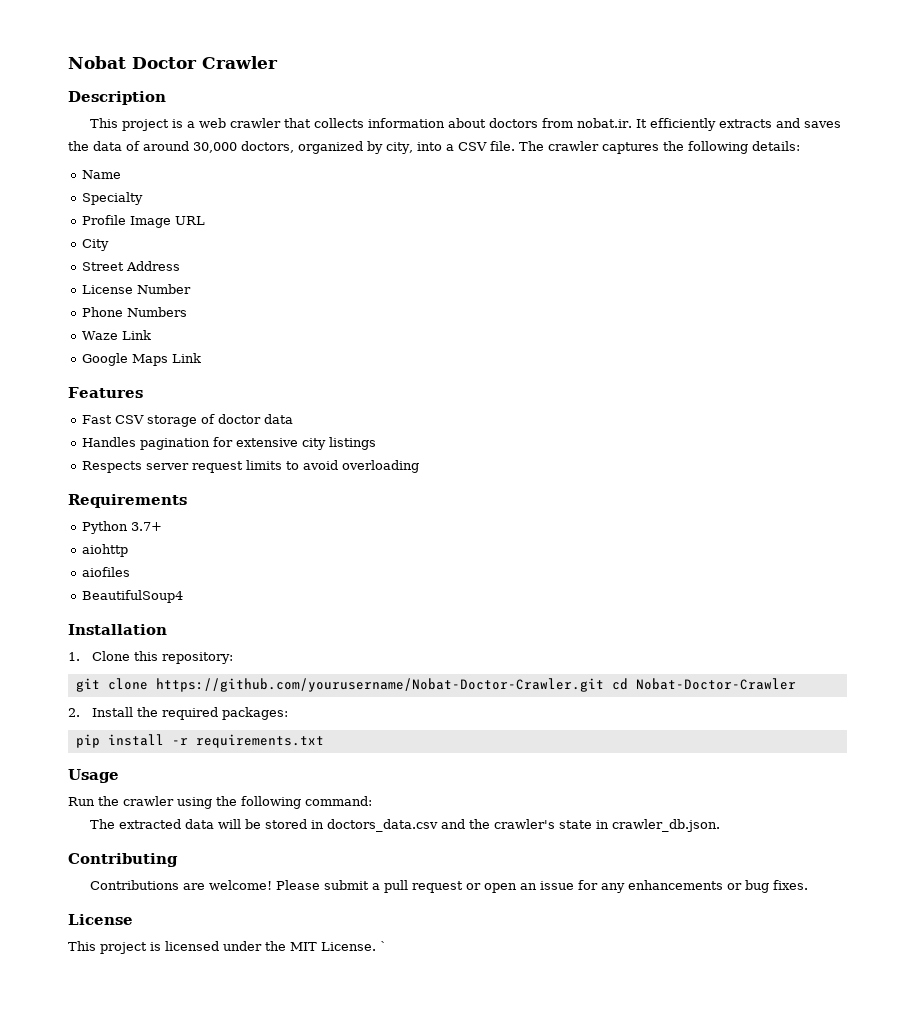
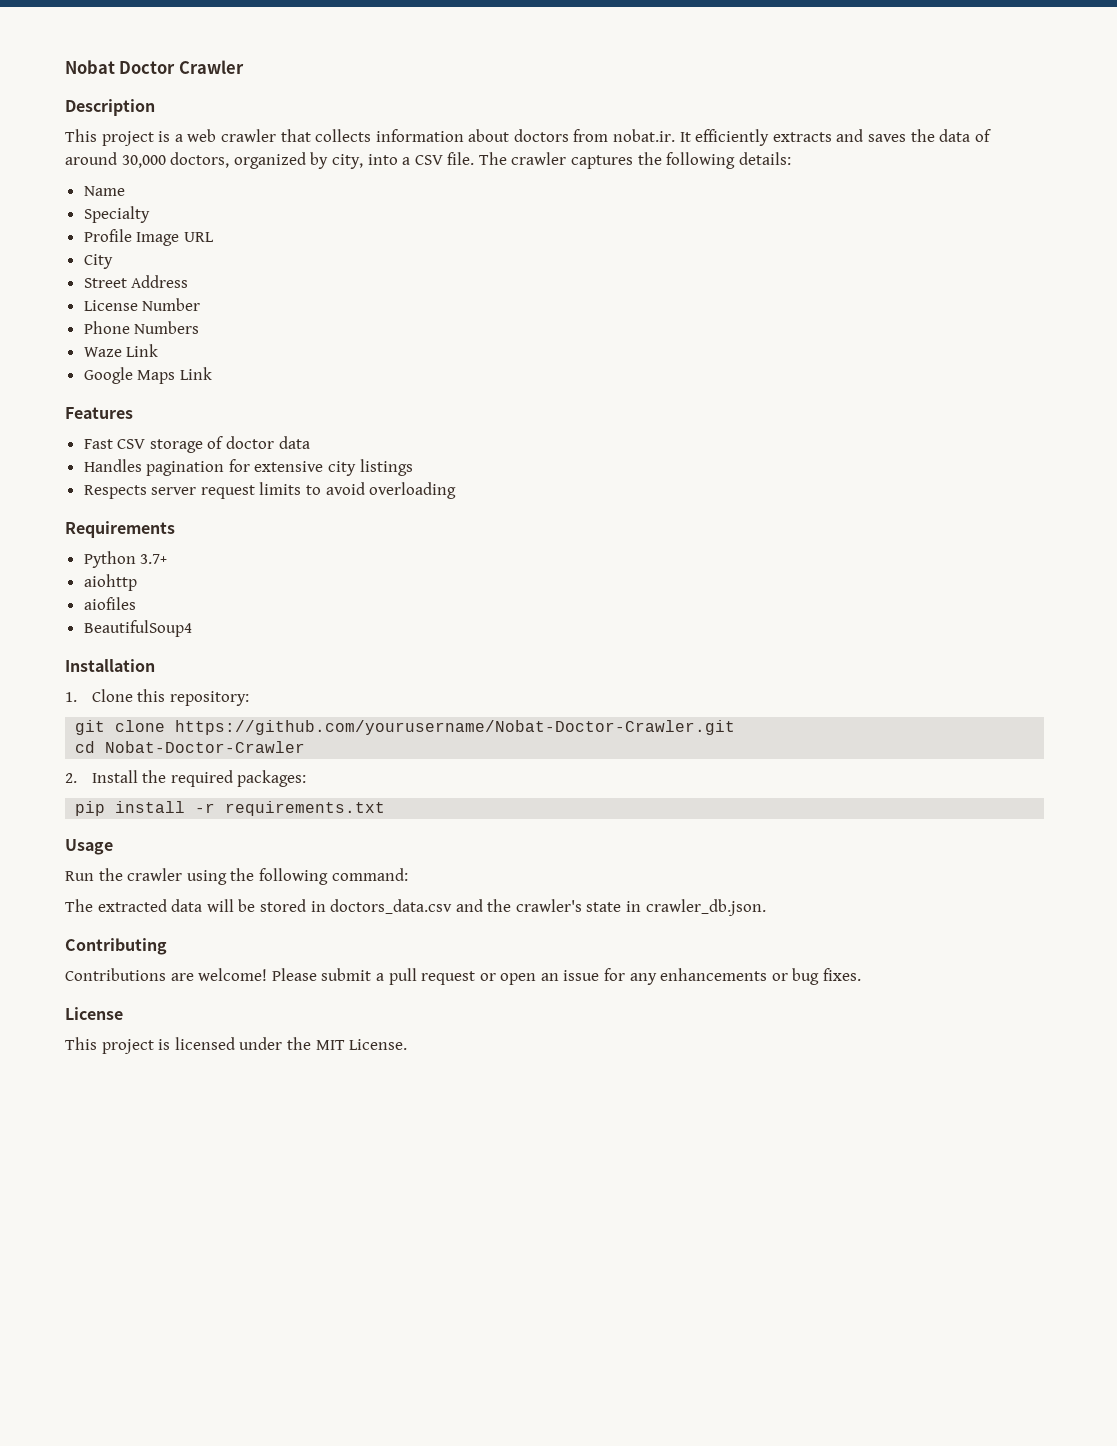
- git clone https://github.com/yourusername/Nobat-Doctor-Crawler.git cd Nobat-Doctor-Crawler
+ git clone https://github.com/yourusername/Nobat-Doctor-Crawler.git
+ cd Nobat-Doctor-Crawler
- `

